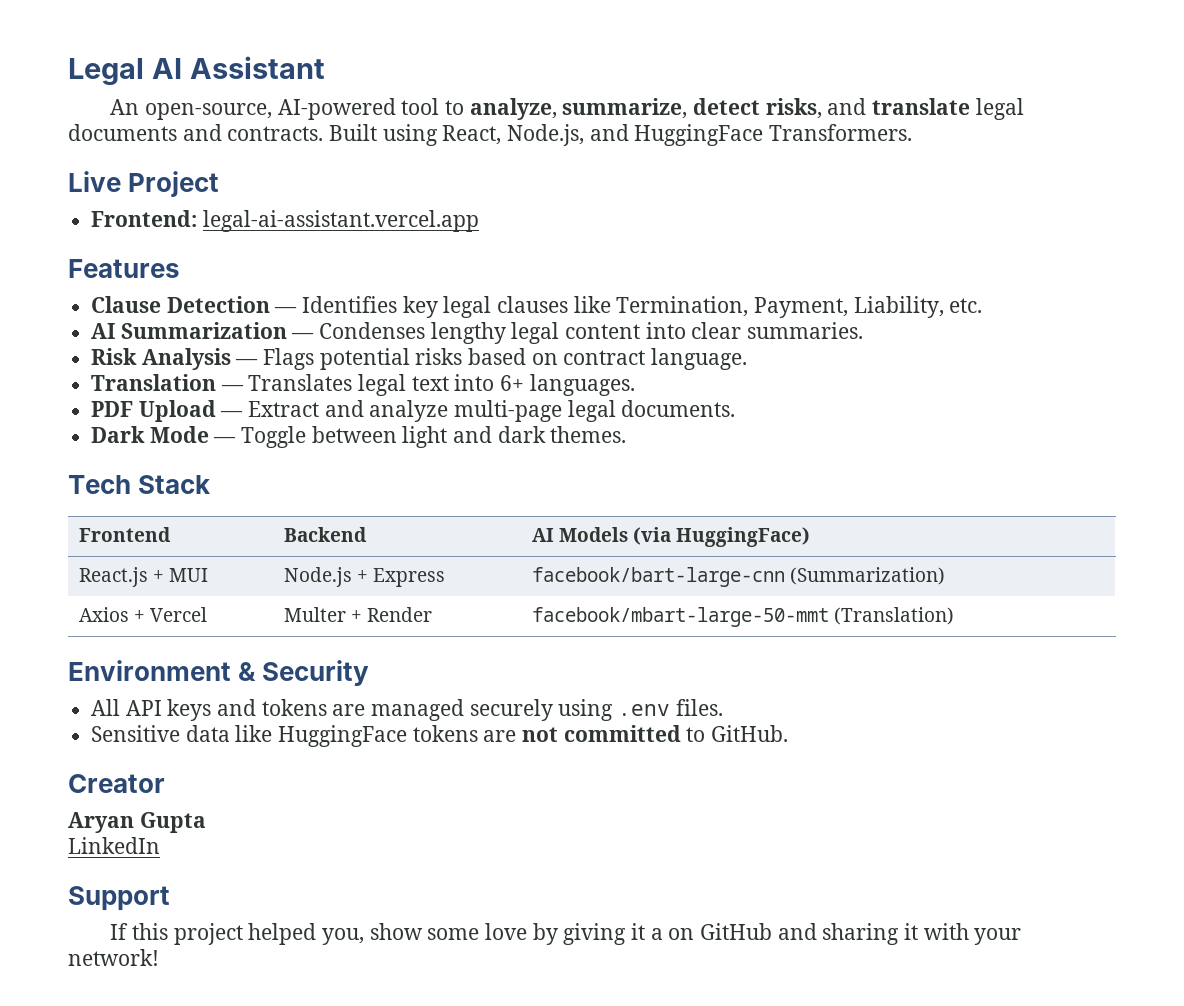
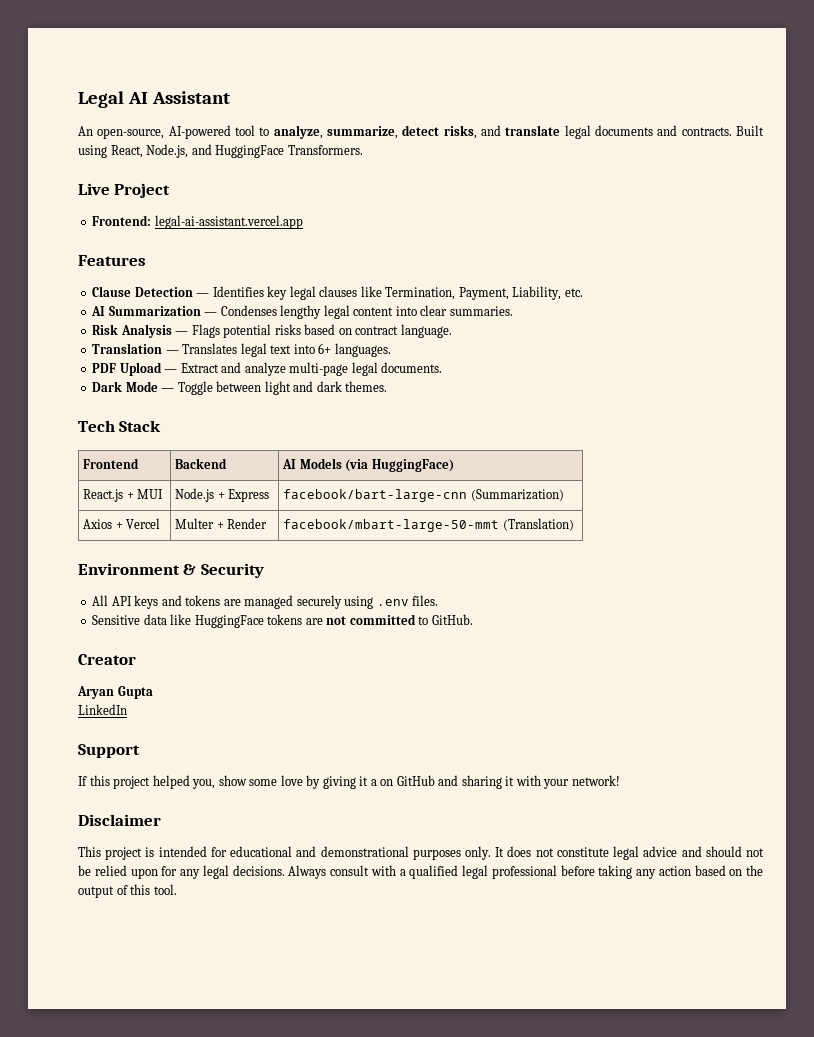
+ Disclaimer
+ This project is intended for educational and demonstrational purposes only. It does not constitute legal advice and should not be relied upon for any legal decisions. Always consult with a qualified legal professional before taking any action based on the output of this tool.

